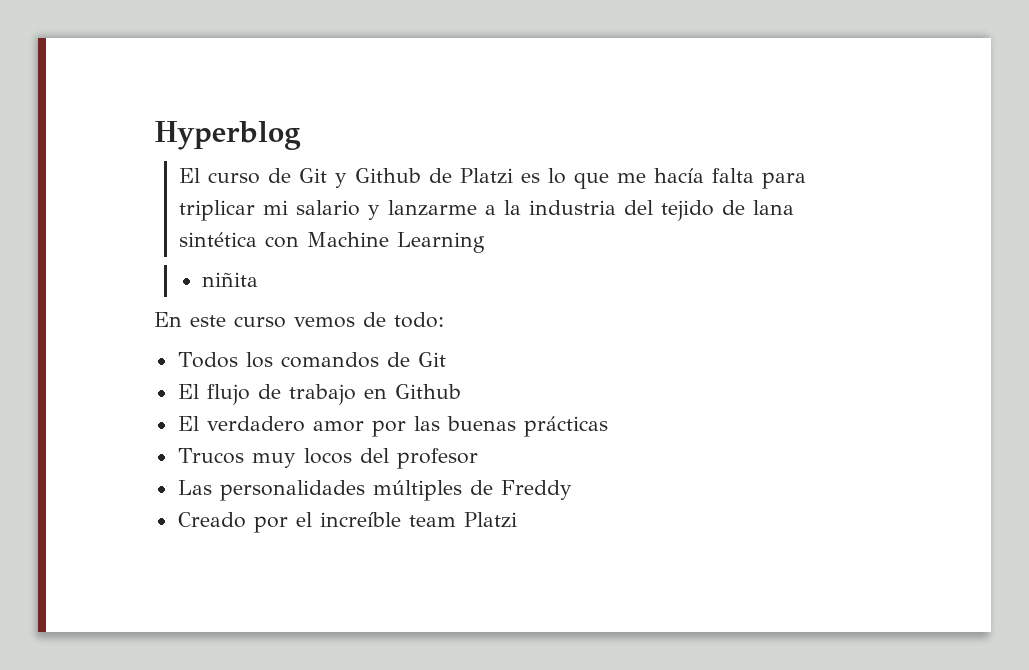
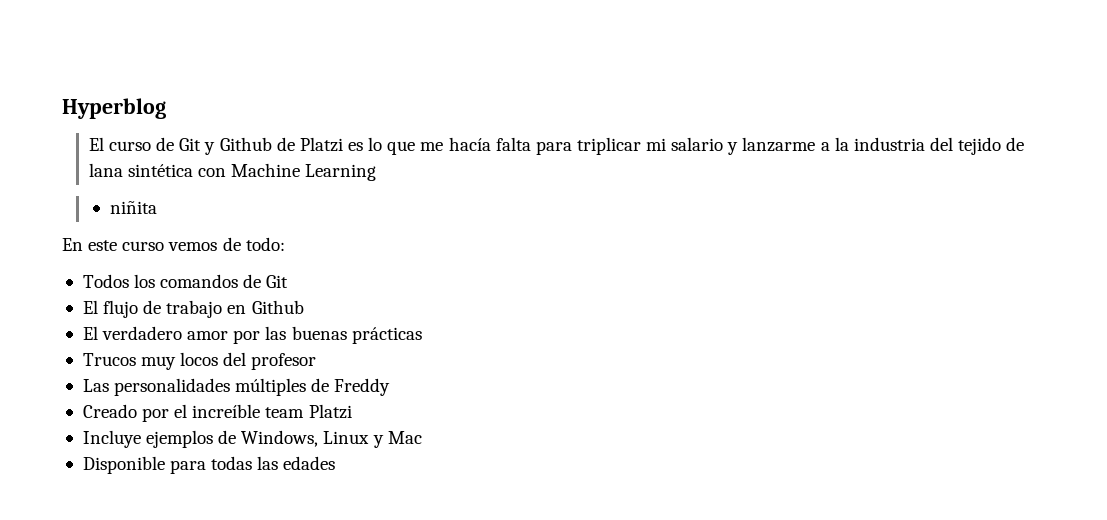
+ Incluye ejemplos de Windows, Linux y Mac
+ Disponible para todas las edades

